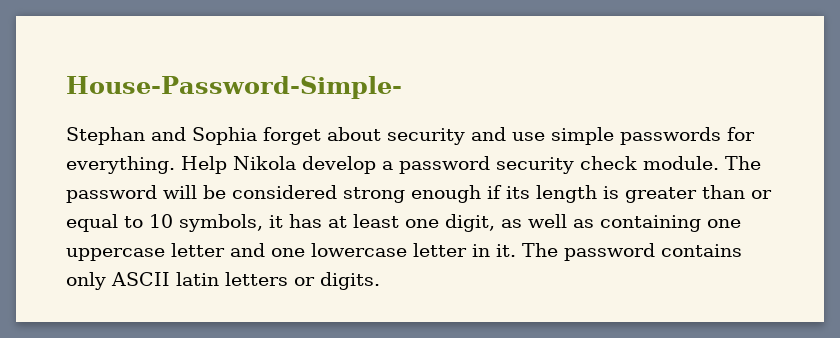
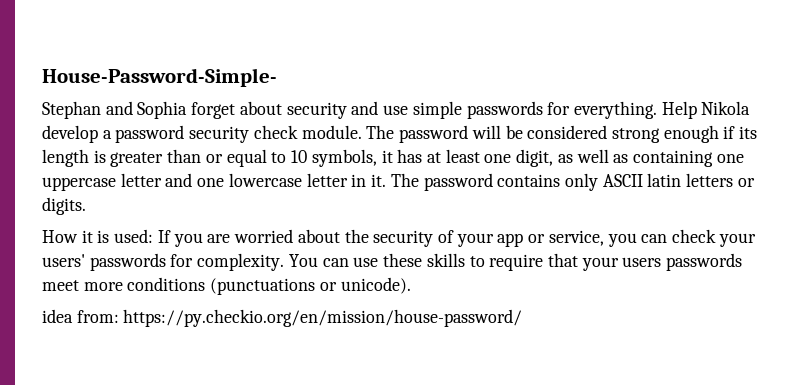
+ How it is used: If you are worried about the security of your app or service, you can check your users' passwords for complexity. You can use these skills to require that your users passwords meet more conditions (punctuations or unicode).
+ idea from: https://py.checkio.org/en/mission/house-password/

